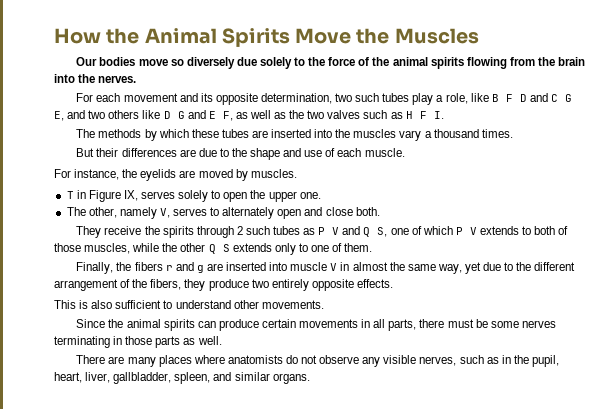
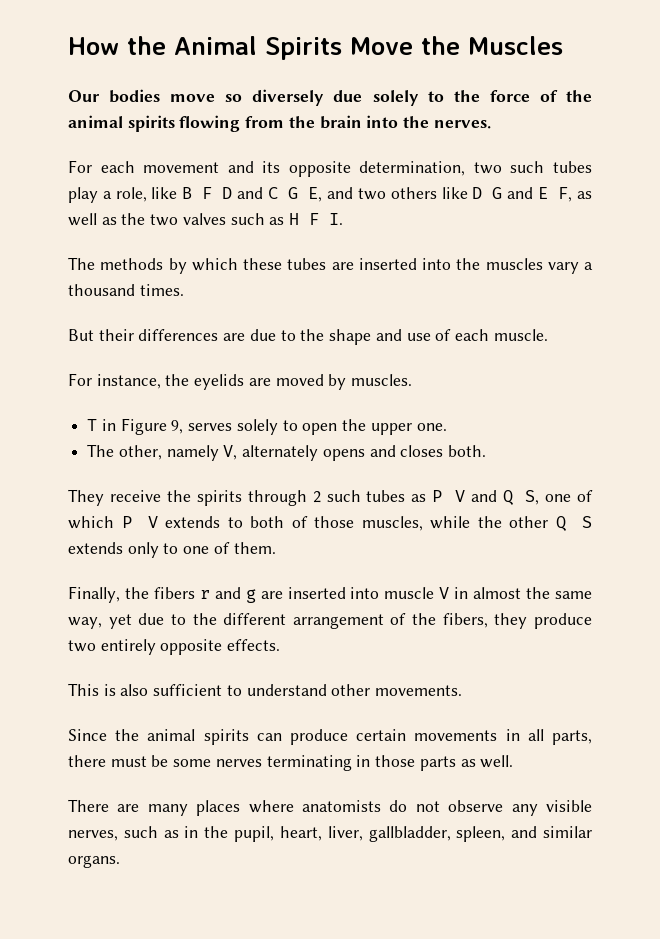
- T in Figure IX, serves solely to open the upper one.
+ T in Figure 9, serves solely to open the upper one.
- The other, namely V, serves to alternately open and close both.
+ The other, namely V, alternately opens and closes both.

